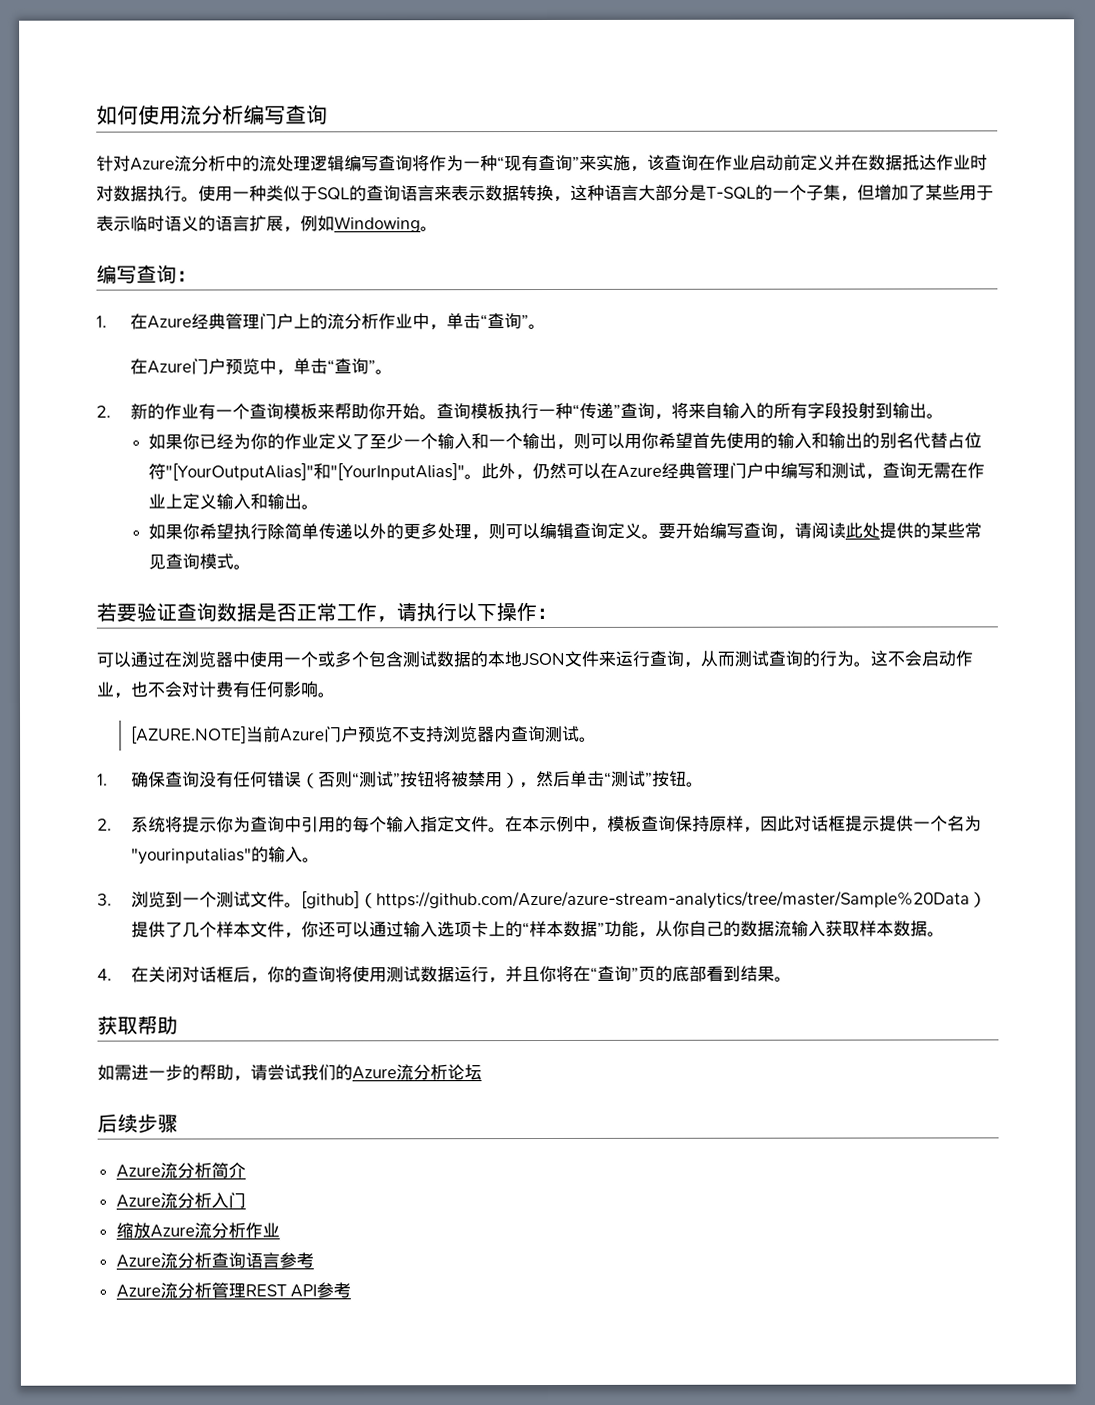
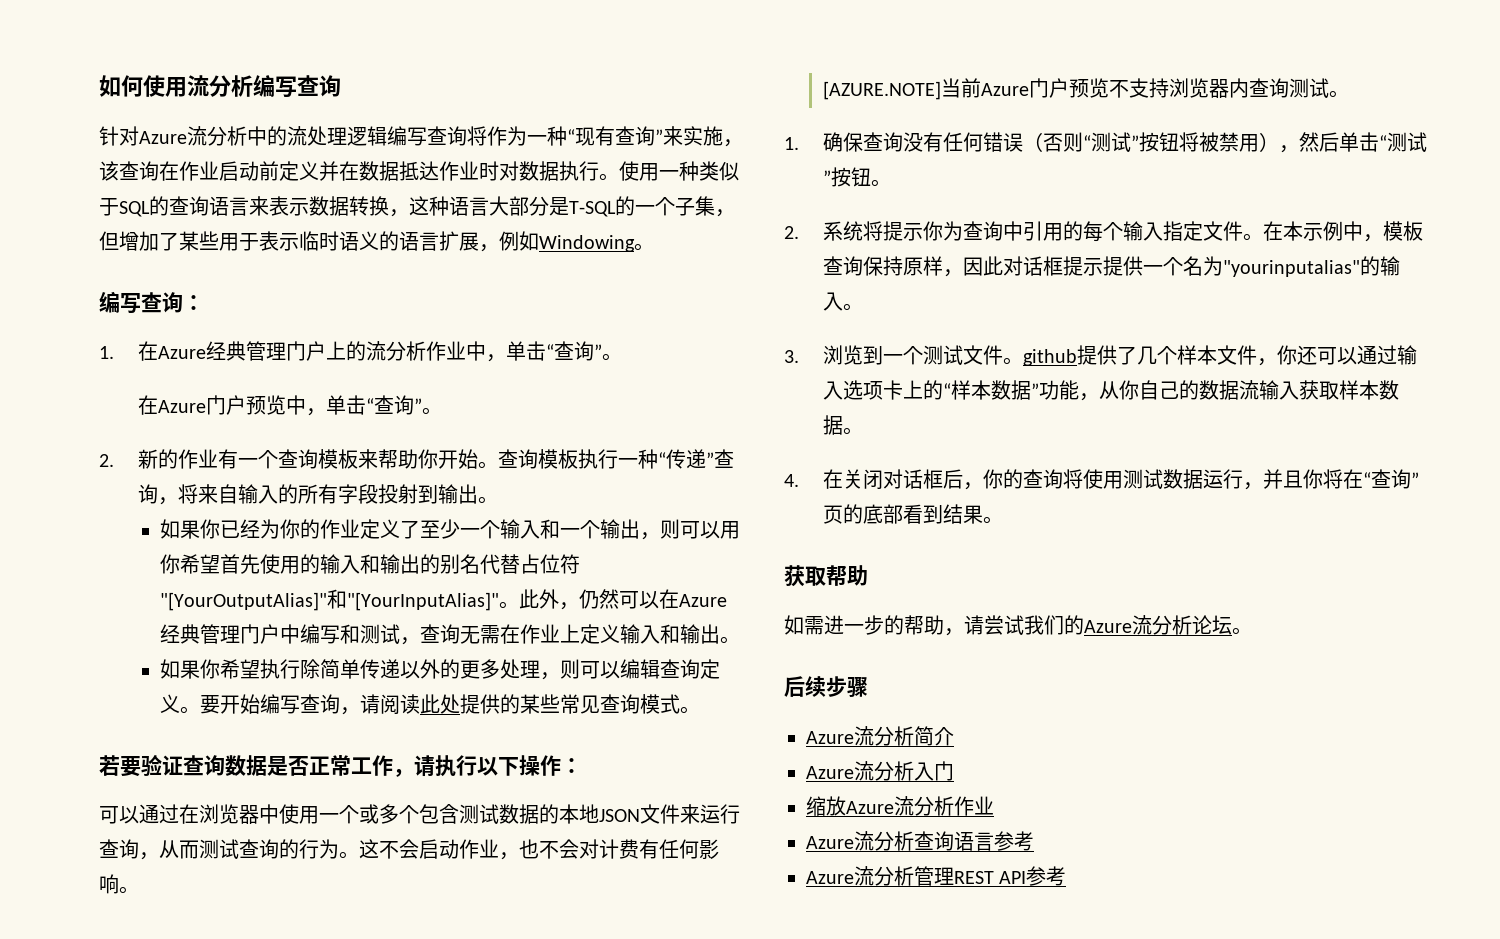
- 3.浏览到一个测试文件。[github]（https://github.com/Azure/azure-stream-analytics/tree/master/Sample%20Data）提供了几个样本文件，你还可以通过输入选项卡上的“样本数据”功能，从你自己的数据流输入获取样本数据。
+ 3.浏览到一个测试文件。github提供了几个样本文件，你还可以通过输入选项卡上的“样本数据”功能，从你自己的数据流输入获取样本数据。
- 如需进一步的帮助，请尝试我们的Azure流分析论坛
+ 如需进一步的帮助，请尝试我们的Azure流分析论坛。

